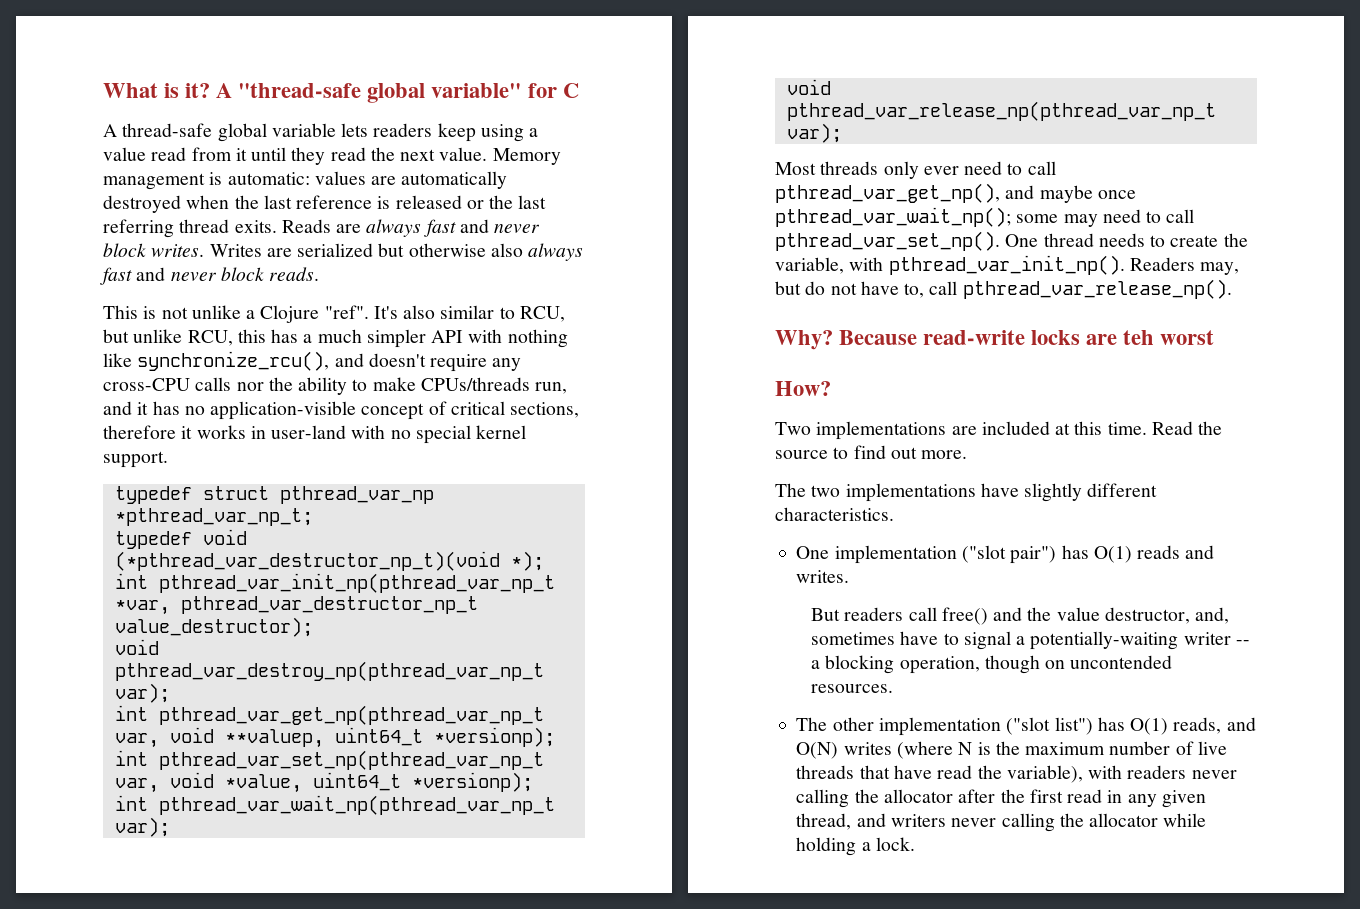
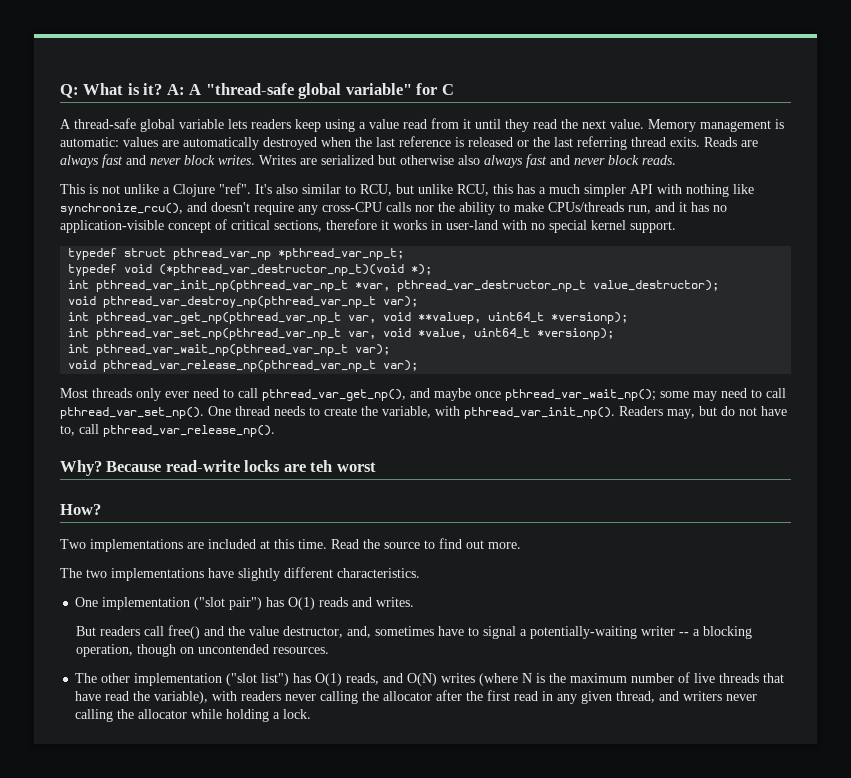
- What is it?
+ Q: What is it?
- A "thread-safe global variable" for C
+ A: A "thread-safe global variable" for C

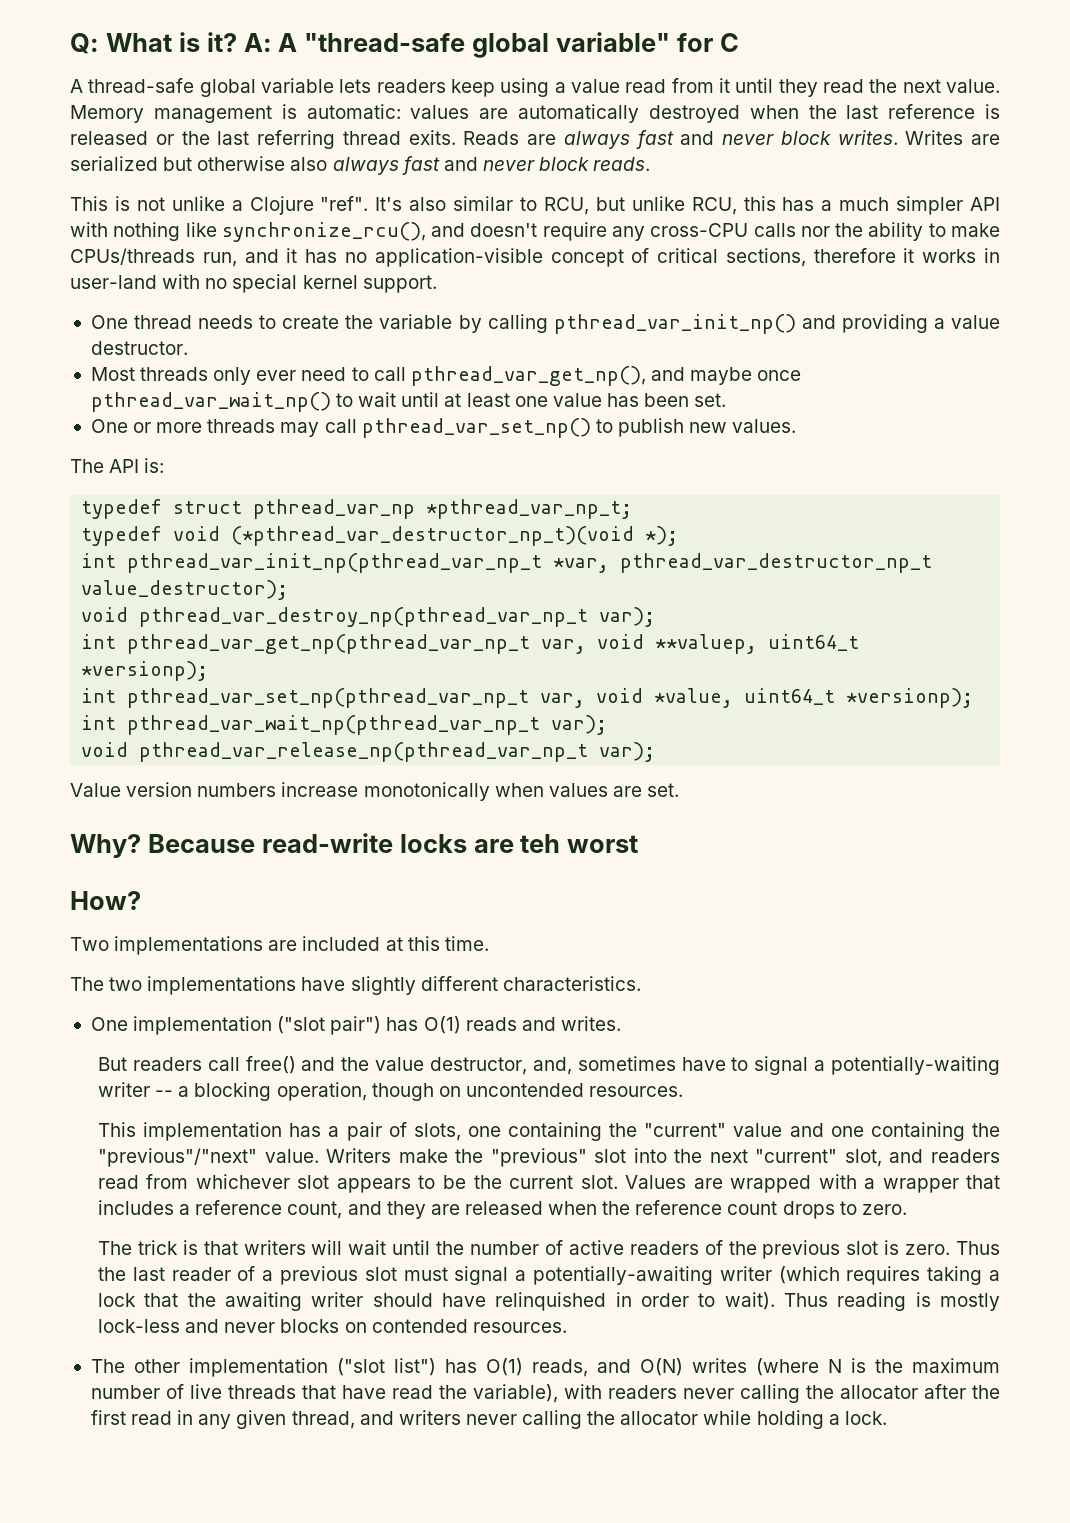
+ One thread needs to create the variable by calling pthread_var_init_np() and providing a value destructor.
+ Most threads only ever need to call pthread_var_get_np(), and maybe once pthread_var_wait_np() to wait until at least one value has been set.
+ One or more threads may call pthread_var_set_np() to publish new values.
+ The API is:
- Most threads only ever need to call pthread_var_get_np(), and maybe once pthread_var_wait_np(); some may need to call pthread_var_set_np(). One thread needs to create the variable, with pthread_var_init_np(). Readers may, but do not have to, call pthread_var_release_np().
+ Value version numbers increase monotonically when values are set.
- Read the source to find out more.
+ This implementation has a pair of slots, one containing the "current" value and one containing the "previous"/"next" value. Writers make the "previous" slot into the next "current" slot, and readers read from whichever slot appears to be the current slot. Values are wrapped with a wrapper that includes a reference count, and they are released when the reference count drops to zero.
+ The trick is that writers will wait until the number of active readers of the previous slot is zero. Thus the last reader of a previous slot must signal a potentially-awaiting writer (which requires taking a lock that the awaiting writer should have relinquished in order to wait). Thus reading is mostly lock-less and never blocks on contended resources.

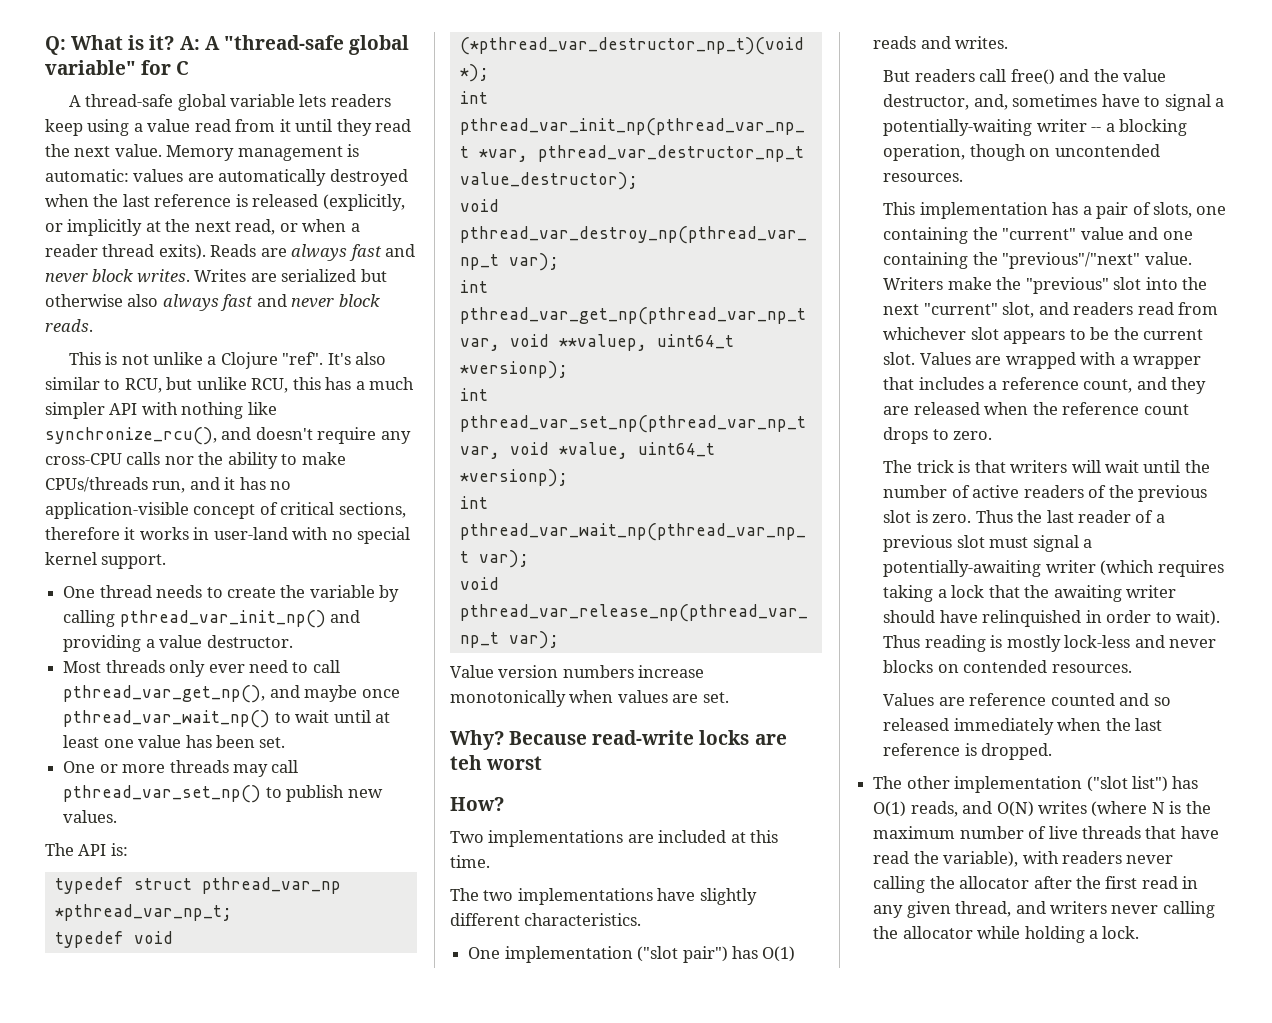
- Memory management is automatic: values are automatically destroyed when the last reference is released or the last referring thread exits.
+ Memory management is automatic: values are automatically destroyed when the last reference is released (explicitly, or implicitly at the next read, or when a reader thread exits).
+ Values are reference counted and so released immediately when the last reference is dropped.

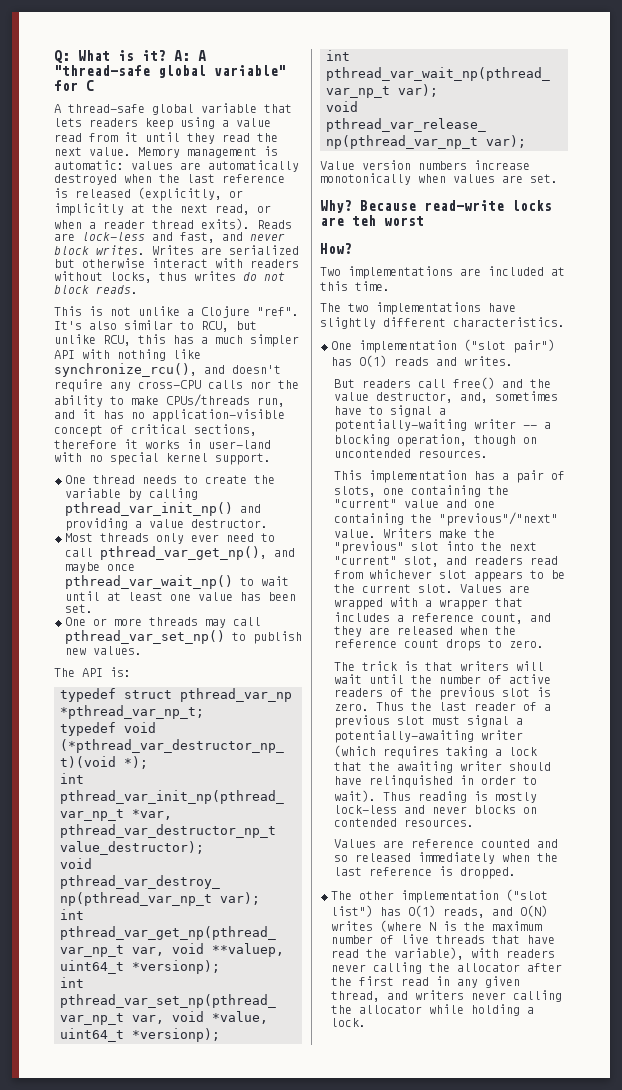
- A thread-safe global variable lets readers keep using a value read from it until they read the next value.
+ A thread-safe global variable that lets readers keep using a value read from it until they read the next value.
- Reads are always fast and never block writes.
+ Reads are lock-less and fast, and never block writes.
- Writes are serialized but otherwise also always fast and never block reads.
+ Writes are serialized but otherwise interact with readers without locks, thus writes do not block reads.

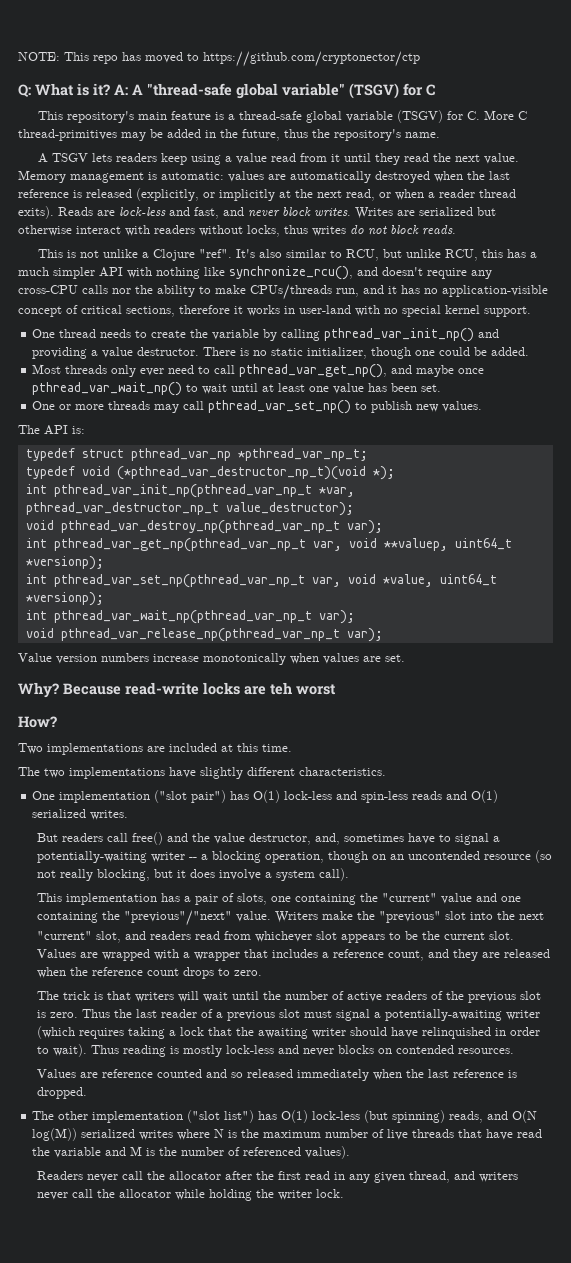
+ NOTE: This repo has moved to https://github.com/cryptonector/ctp
- A: A "thread-safe global variable" for C
+ A: A "thread-safe global variable" (TSGV) for C
- A thread-safe global variable that lets readers keep using a value read from it until they read the next value.
+ This repository's main feature is a thread-safe global variable (TSGV) for C. More C thread-primitives may be added in the future, thus the repository's name.
+ A TSGV lets readers keep using a value read from it until they read the next value.
+ There is no static initializer, though one could be added.
- One implementation ("slot pair") has O(1) reads and writes.
+ One implementation ("slot pair") has O(1) lock-less and spin-less reads and O(1) serialized writes.
- But readers call free() and the value destructor, and, sometimes have to signal a potentially-waiting writer -- a blocking operation, though on uncontended resources.
+ But readers call free() and the value destructor, and, sometimes have to signal a potentially-waiting writer -- a blocking operation, though on an uncontended resource (so not really blocking, but it does involve a system call).
- The other implementation ("slot list") has O(1) reads, and O(N) writes (where N is the maximum number of live threads that have read the variable), with readers never calling the allocator after the first read in any given thread, and writers never calling the allocator while holding a lock.
+ The other implementation ("slot list") has O(1) lock-less (but spinning) reads, and O(N log(M)) serialized writes where N is the maximum number of live threads that have read the variable and M is the number of referenced values).
+ Readers never call the allocator after the first read in any given thread, and writers never call the allocator while holding the writer lock.

